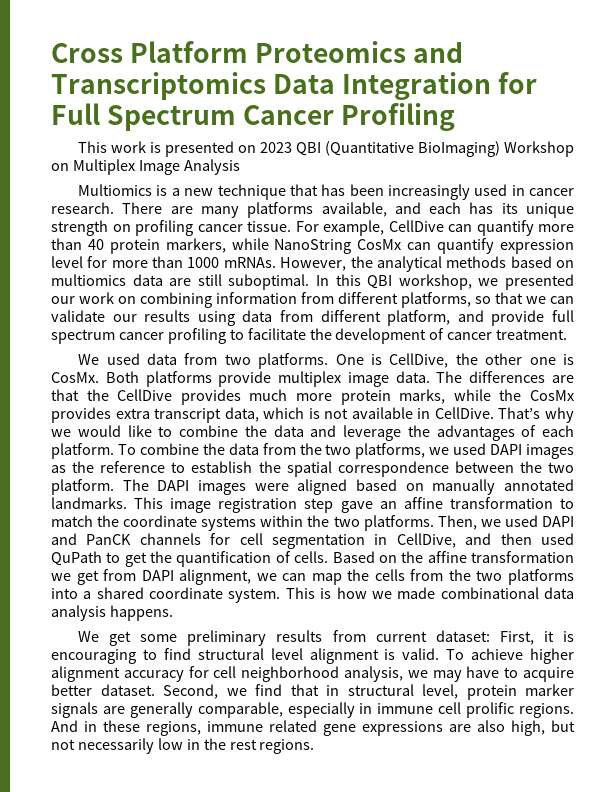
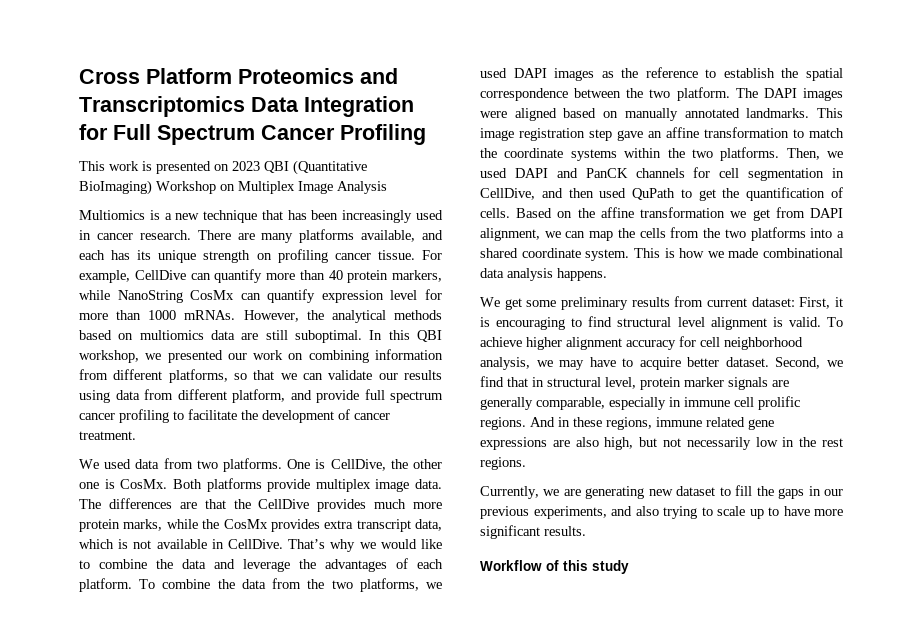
+ Currently, we are generating new dataset to fill the gaps in our previous experiments, and also trying to scale up to have more significant results.
+ Workflow of this study

